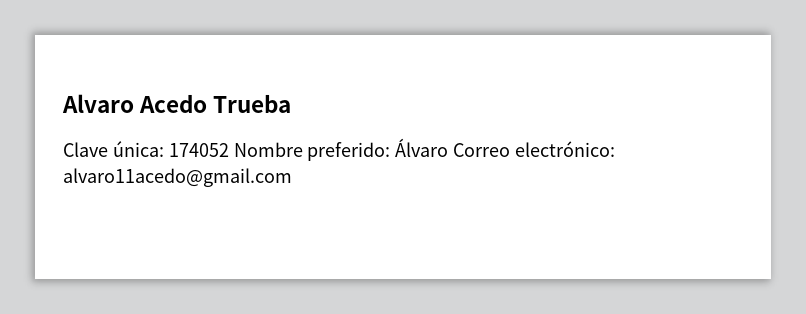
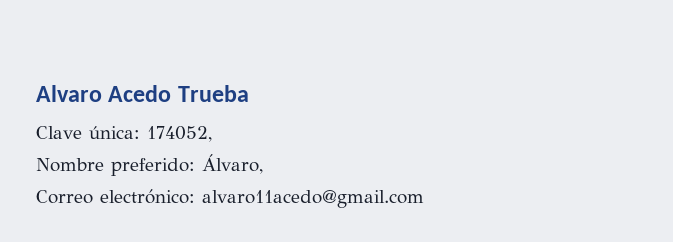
- Clave única: 174052 Nombre preferido: Álvaro Correo electrónico: alvaro11acedo@gmail.com
+ Clave única: 174052,
+ Nombre preferido: Álvaro,
+ Correo electrónico: alvaro11acedo@gmail.com

